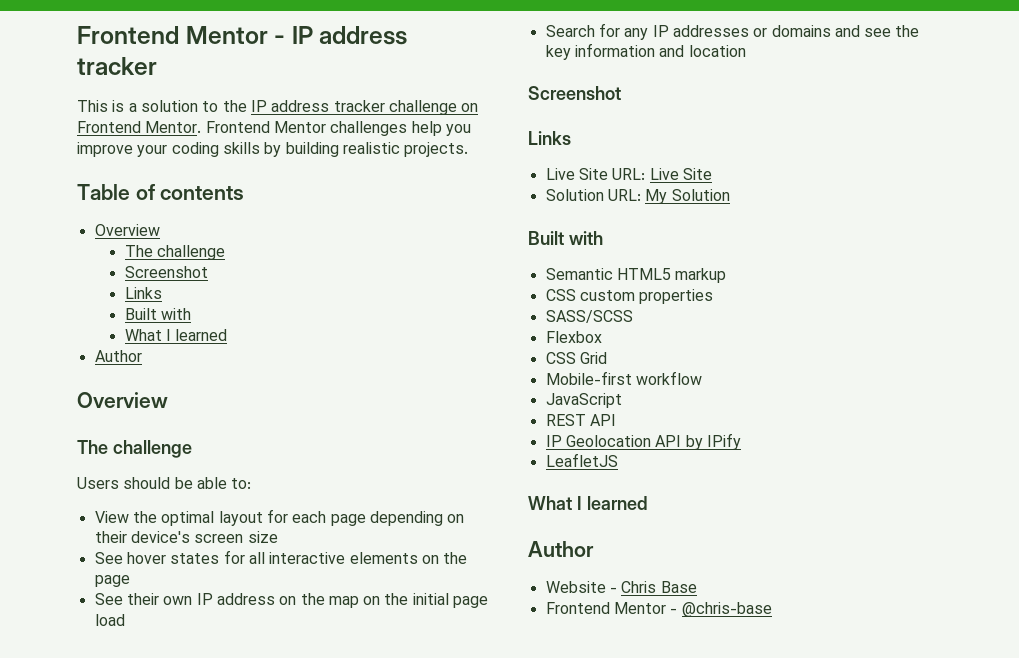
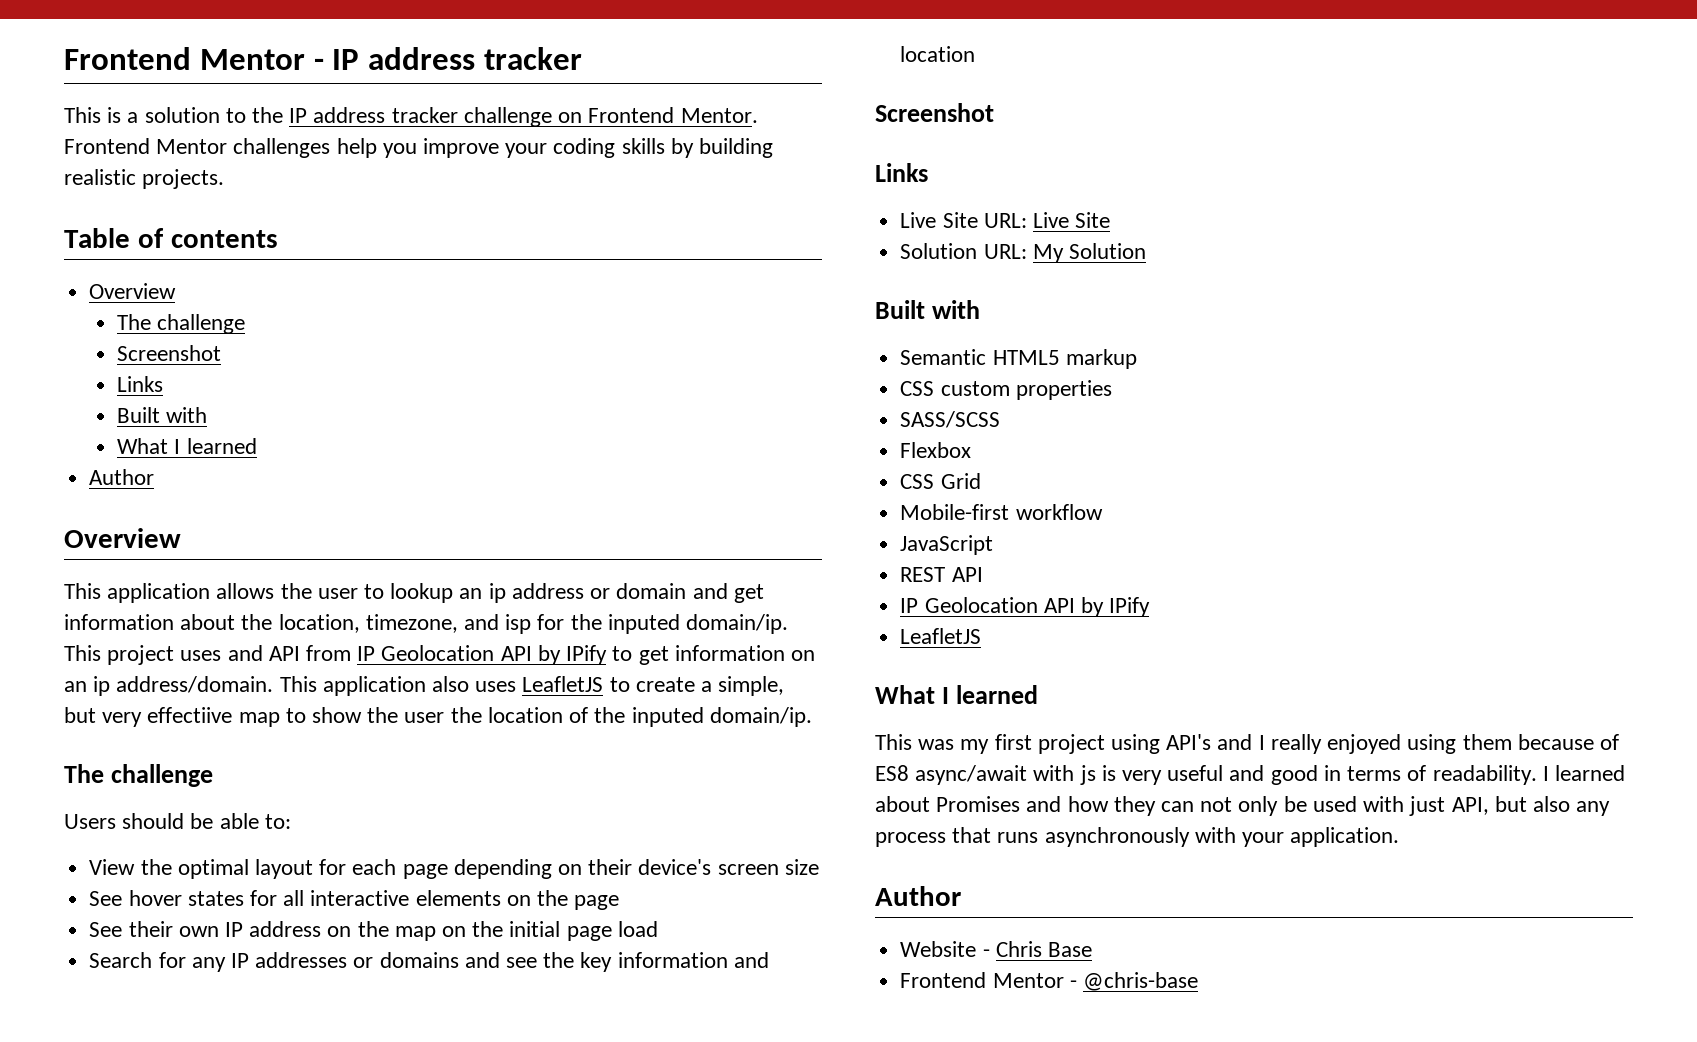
+ This application allows the user to lookup an ip address or domain and get information about the location, timezone, and isp for the inputed domain/ip. This project uses and API from IP Geolocation API by IPify to get information on an ip address/domain. This application also uses LeafletJS to create a simple, but very effectiive map to show the user the location of the inputed domain/ip.
+ This was my first project using API's and I really enjoyed using them because of ES8 async/await with js is very useful and good in terms of readability. I learned about Promises and how they can not only be used with just API, but also any process that runs asynchronously with your application.

